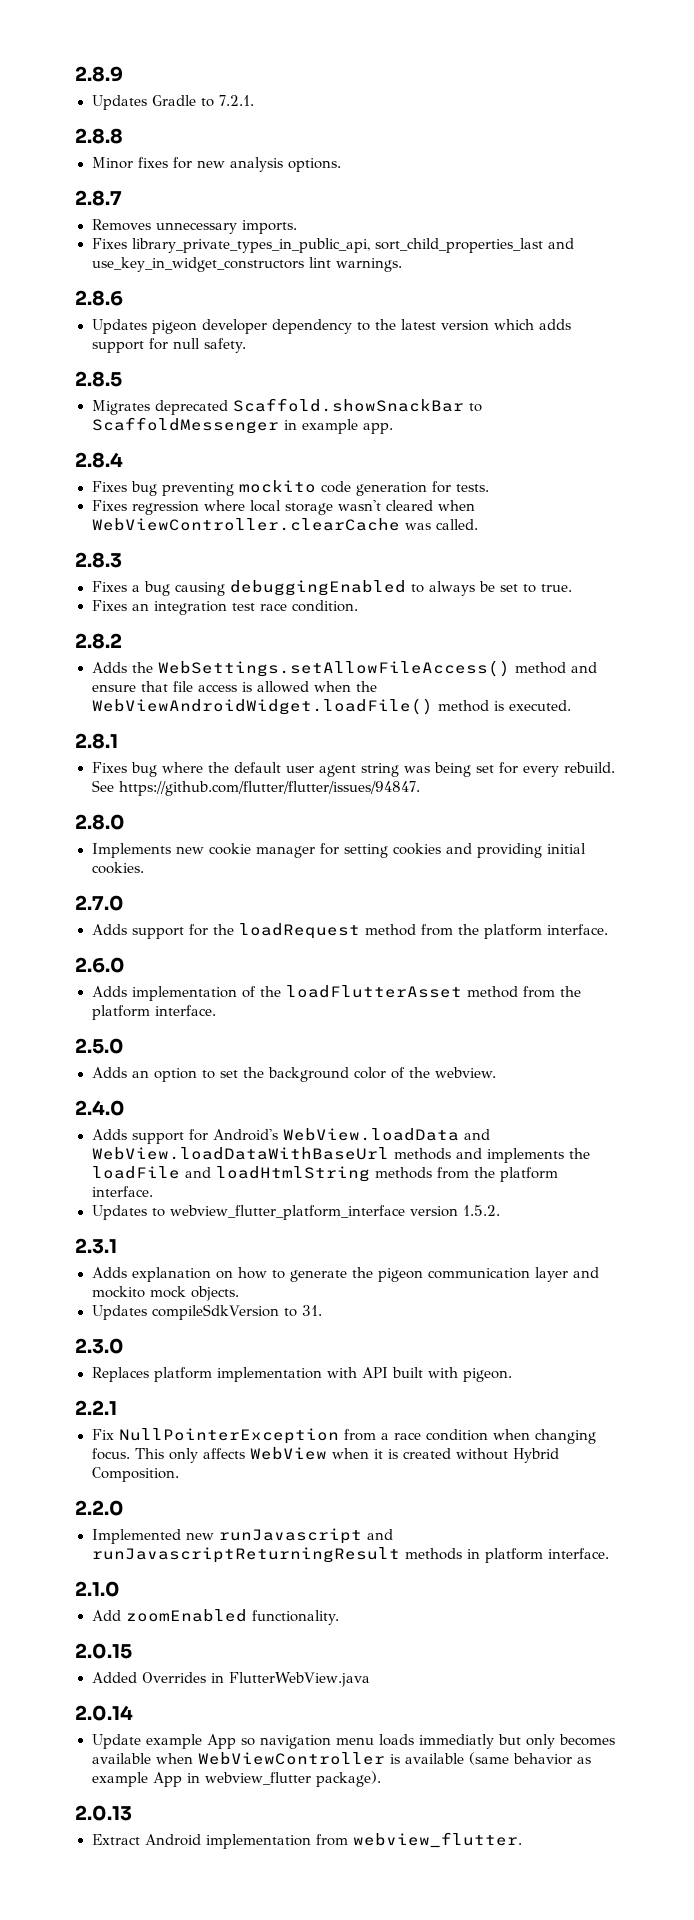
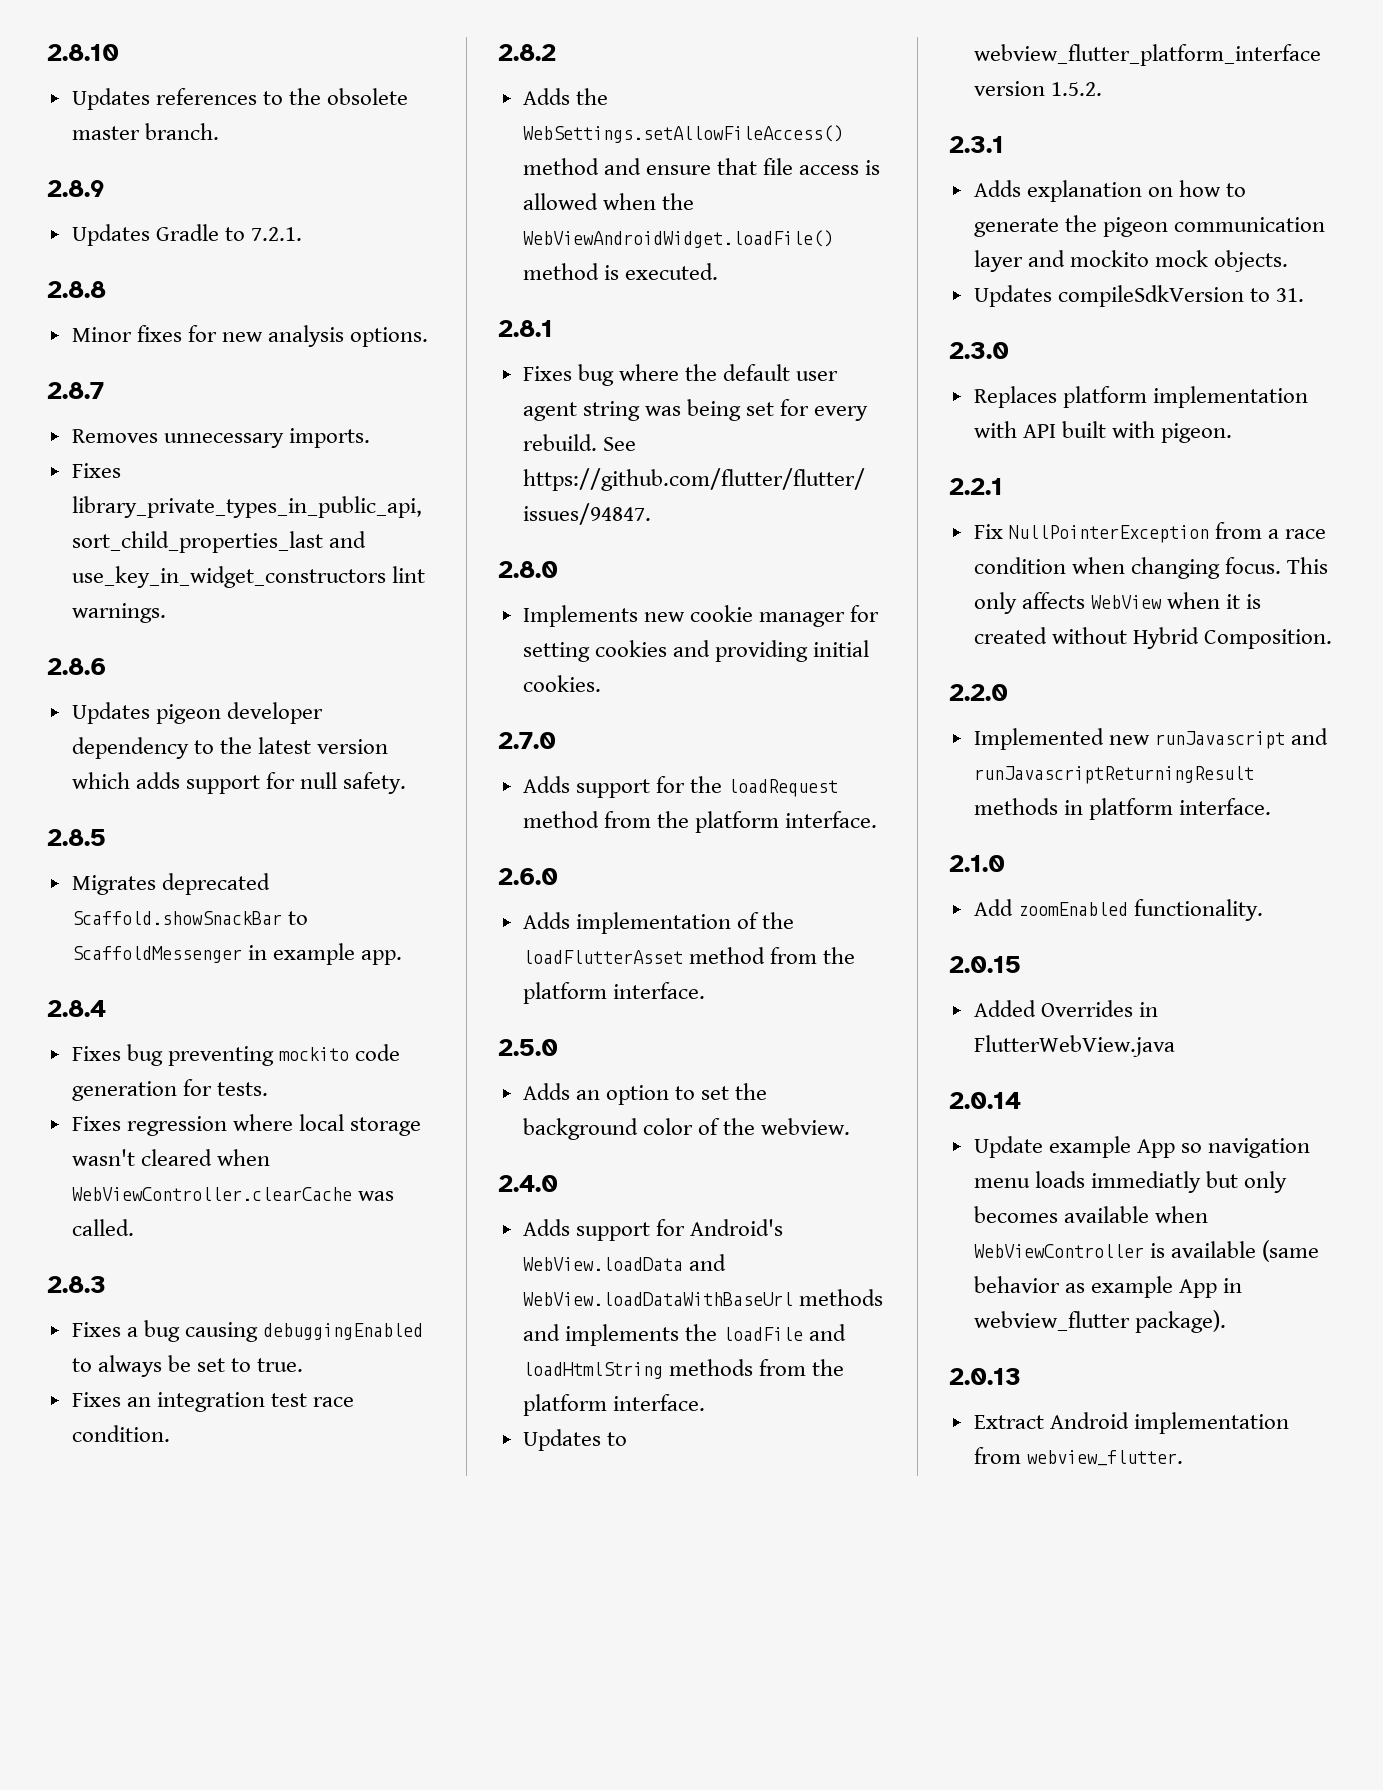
+ 2.8.10
+ Updates references to the obsolete master branch.

